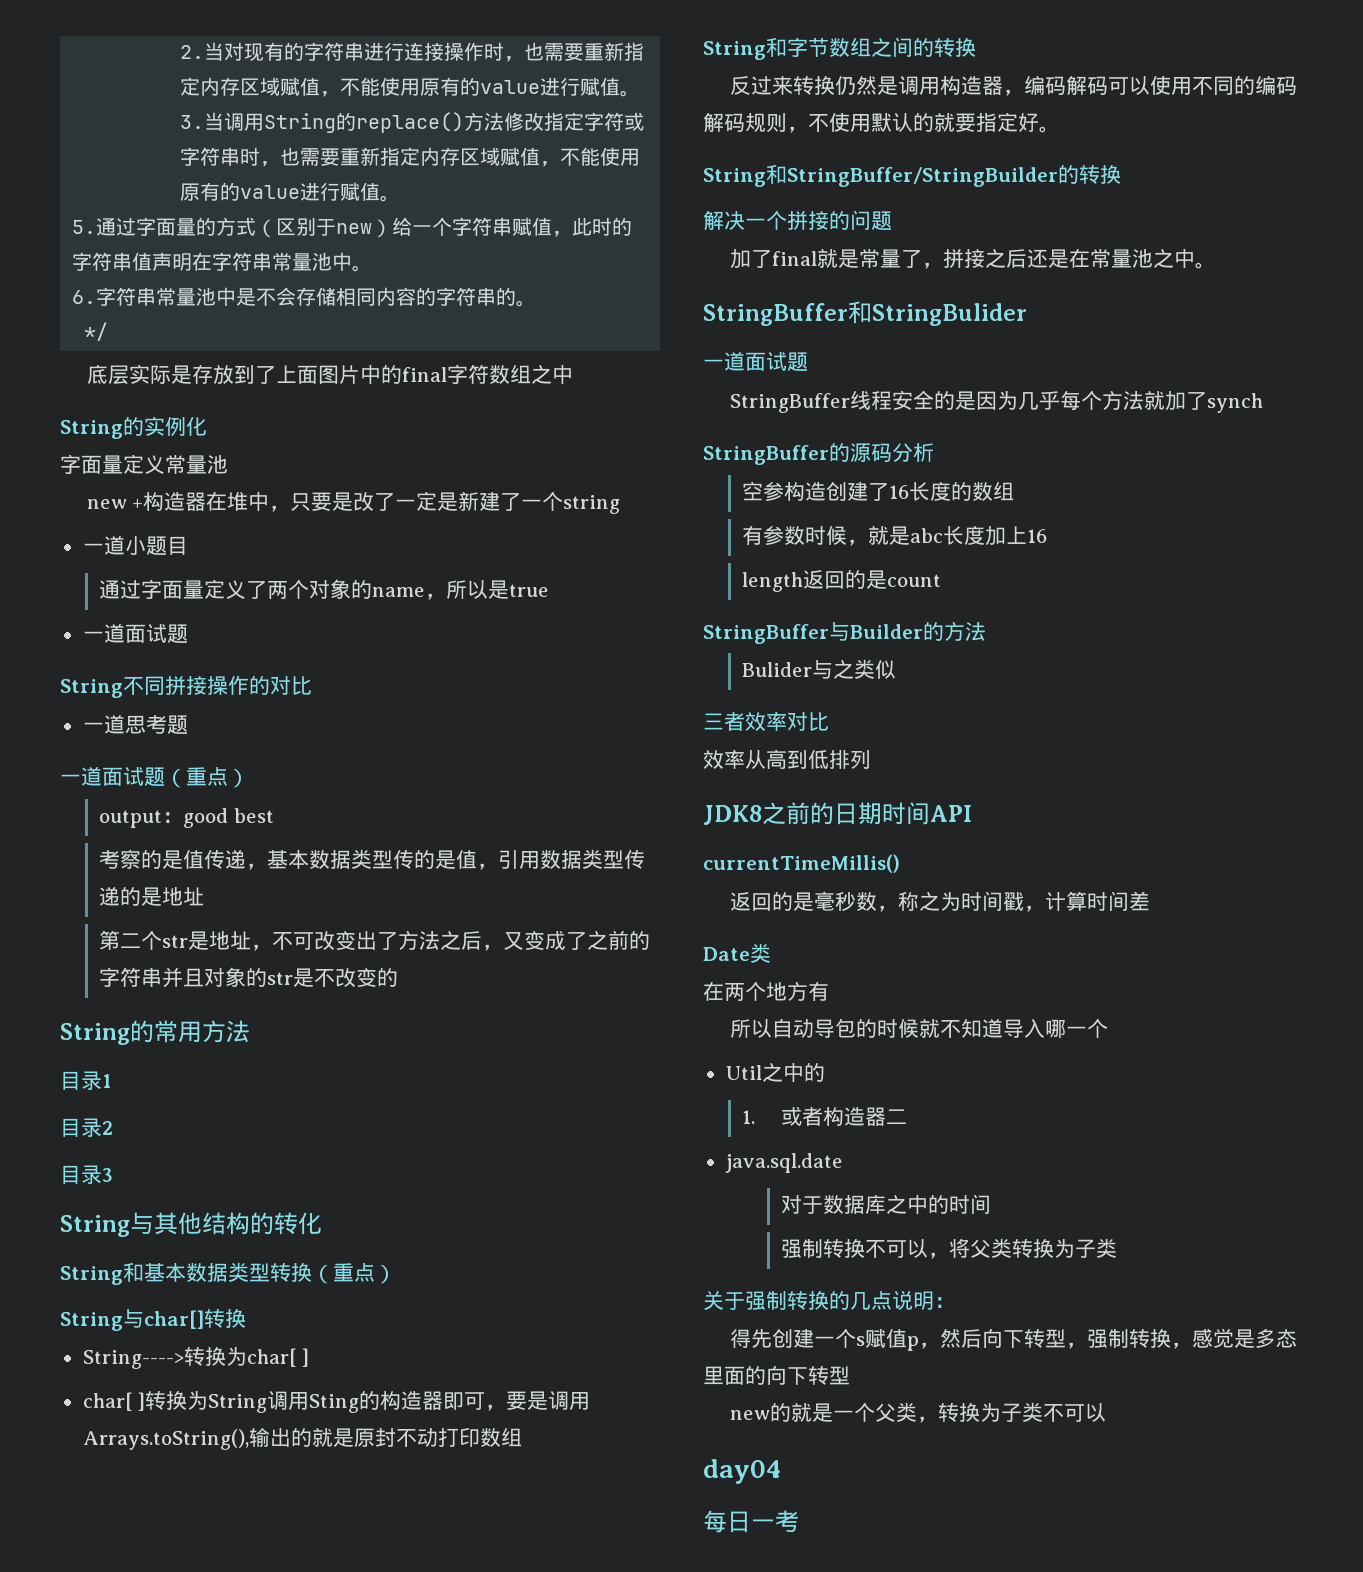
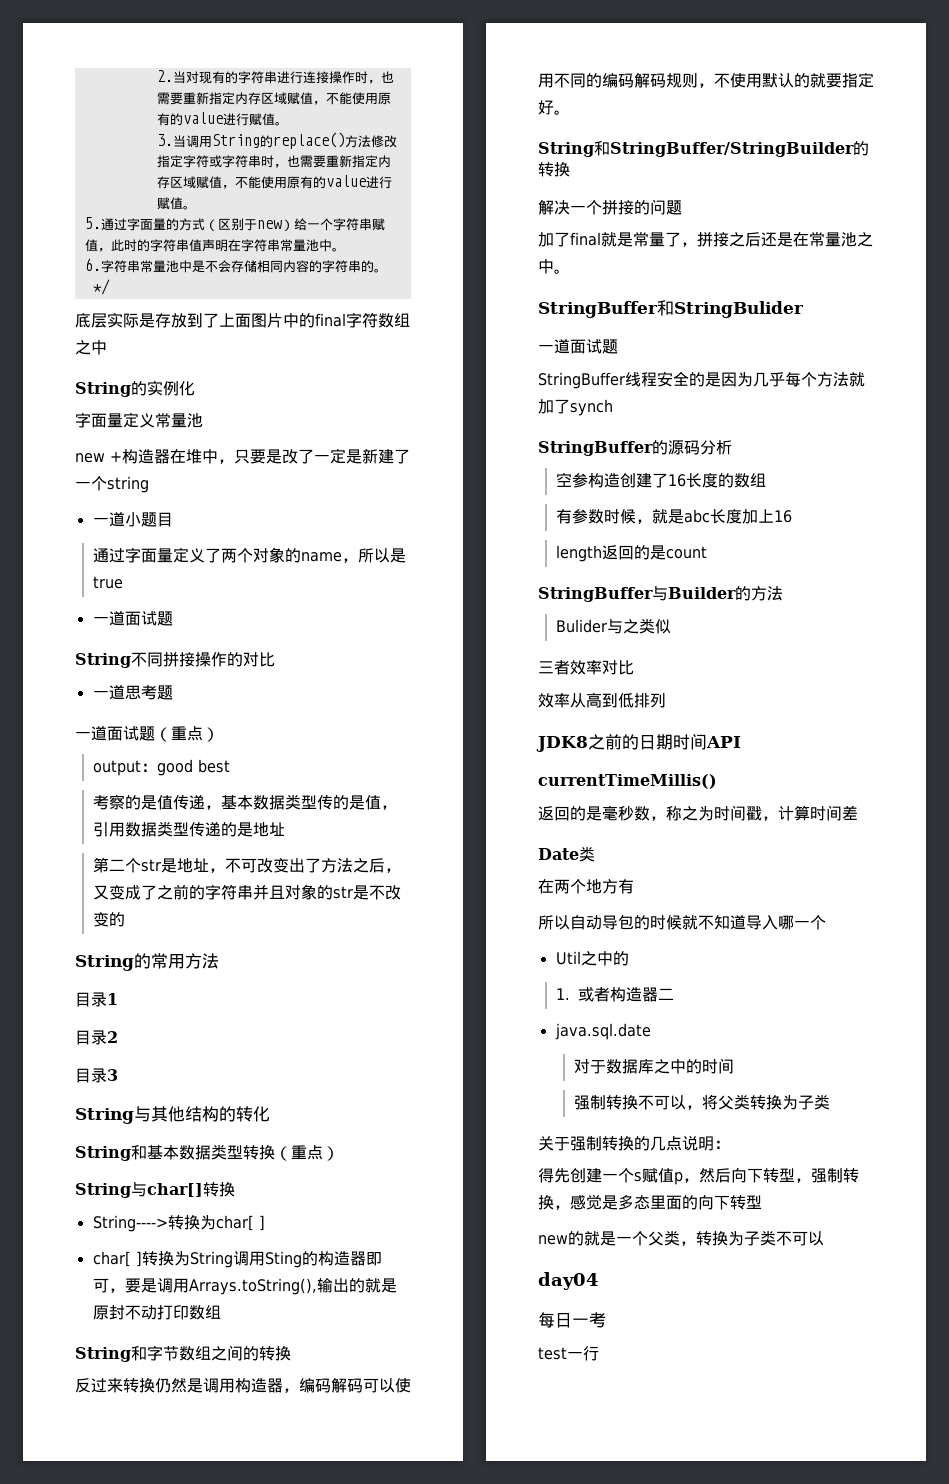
+ test一行

